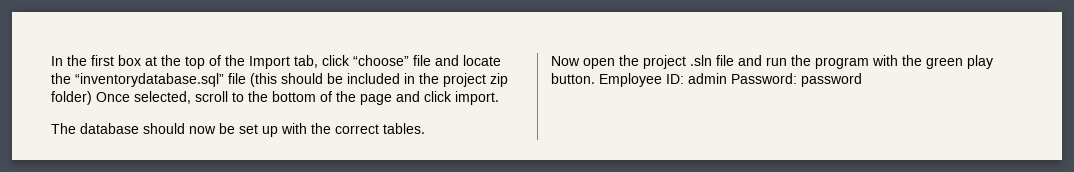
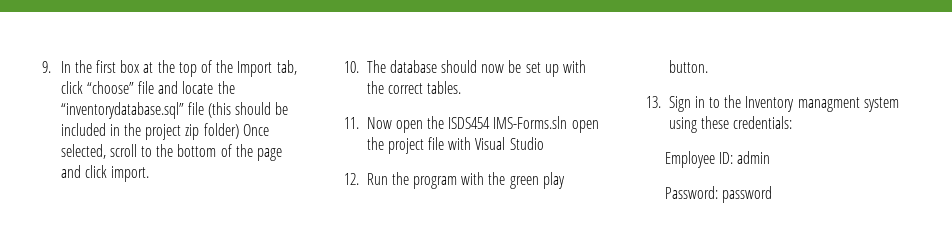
- In the first box at the top of the Import tab, click “choose” file and locate the “inventorydatabase.sql” file (this should be included in the project zip folder) Once selected, scroll to the bottom of the page and click import.
+ 9. In the first box at the top of the Import tab, click “choose” file and locate the “inventorydatabase.sql” file (this should be included in the project zip folder) Once selected, scroll to the bottom of the page and click import.
- The database should now be set up with the correct tables.
+ 10. The database should now be set up with the correct tables.
- Now open the project .sln file and run the program with the green play button. Employee ID: admin Password: password
+ 11. Now open the ISDS454 IMS-Forms.sln open the project file with Visual Studio
+ 12. Run the program with the green play button.
+ 13. Sign in to the Inventory managment system using these credentials:
+ Employee ID: admin
+ Password: password

